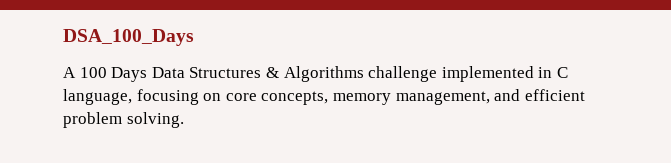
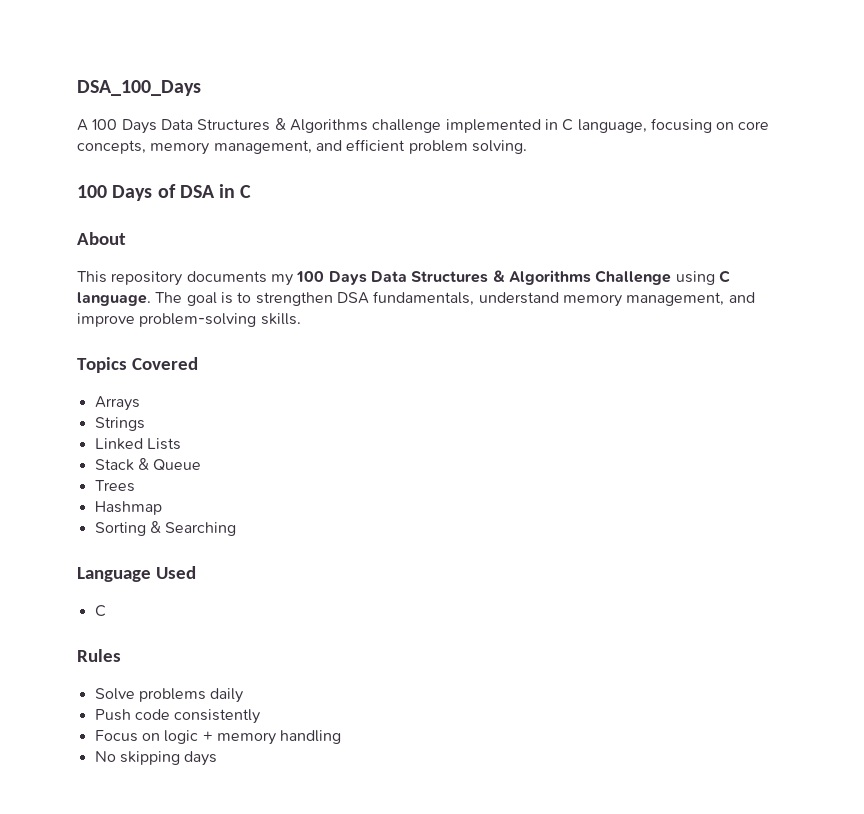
+ 100 Days of DSA in C
+ About
+ This repository documents my 100 Days Data Structures & Algorithms Challenge using C language. The goal is to strengthen DSA fundamentals, understand memory management, and improve problem-solving skills.
+ Topics Covered
+ Arrays
+ Strings
+ Linked Lists
+ Stack & Queue
+ Trees
+ Hashmap
+ Sorting & Searching
+ Language Used
+ C
+ Rules
+ Solve problems daily
+ Push code consistently
+ Focus on logic + memory handling
+ No skipping days

